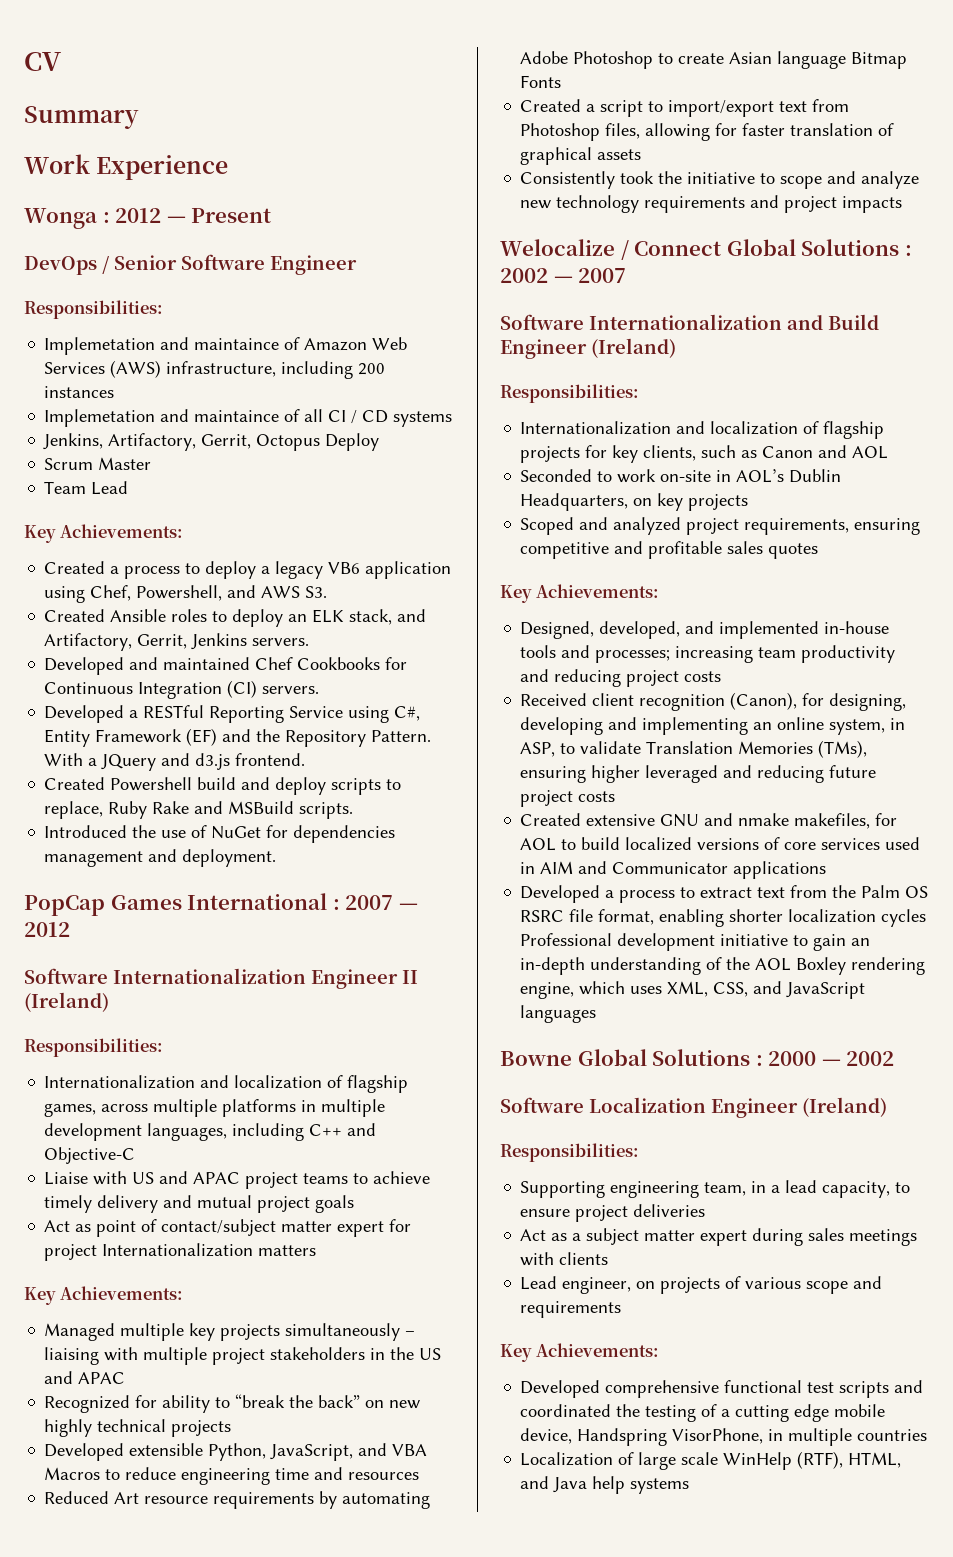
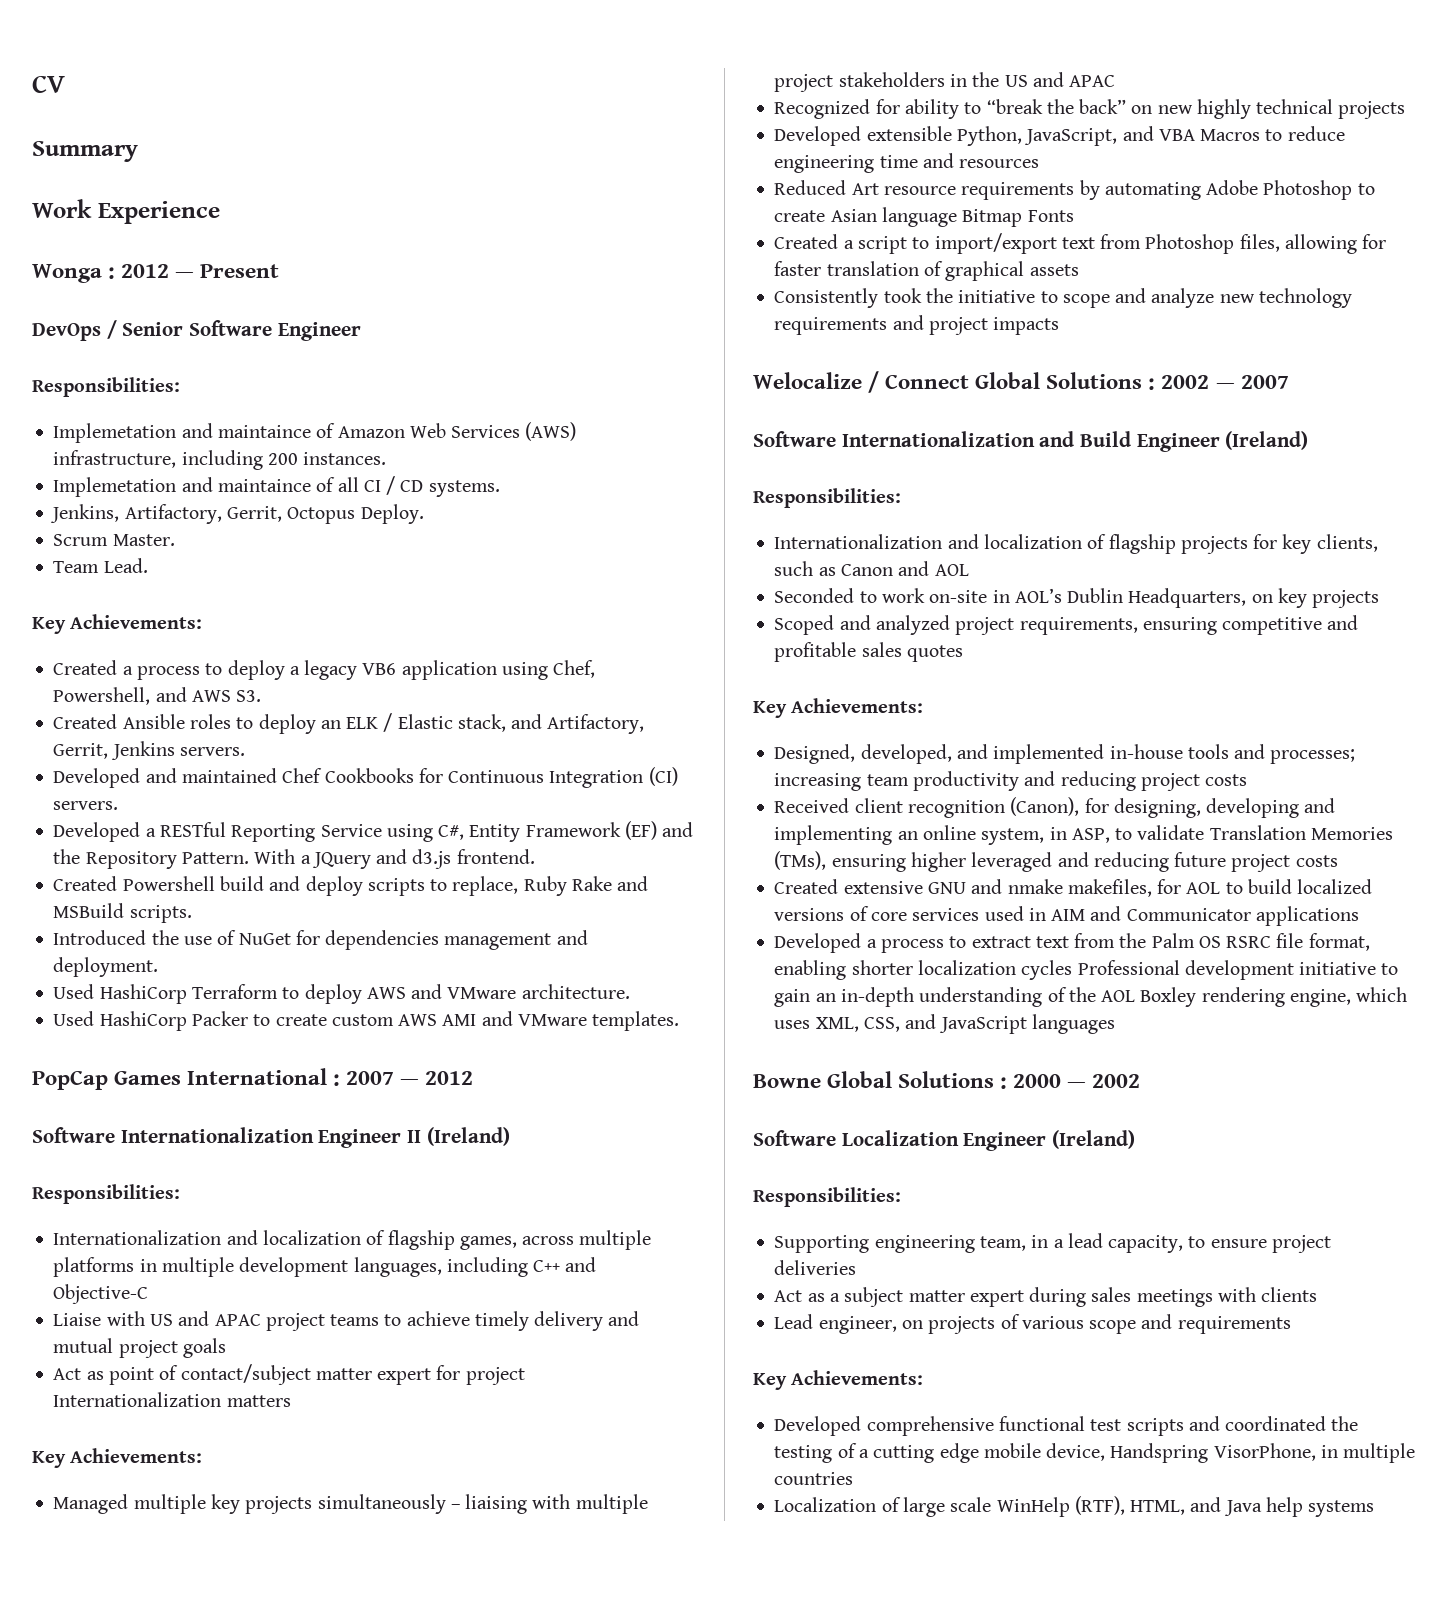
- Implemetation and maintaince of Amazon Web Services (AWS) infrastructure, including 200 instances
+ Implemetation and maintaince of Amazon Web Services (AWS) infrastructure, including 200 instances.
- Implemetation and maintaince of all CI / CD systems
+ Implemetation and maintaince of all CI / CD systems.
- Jenkins, Artifactory, Gerrit, Octopus Deploy
+ Jenkins, Artifactory, Gerrit, Octopus Deploy.
- Scrum Master
+ Scrum Master.
- Team Lead
+ Team Lead.
- Created Ansible roles to deploy an ELK stack, and Artifactory, Gerrit, Jenkins servers.
+ Created Ansible roles to deploy an ELK / Elastic stack, and Artifactory, Gerrit, Jenkins servers.
+ Used HashiCorp Terraform to deploy AWS and VMware architecture.
+ Used HashiCorp Packer to create custom AWS AMI and VMware templates.

